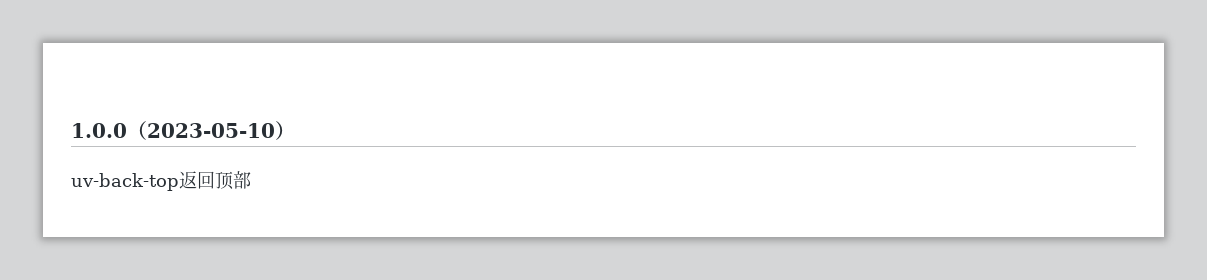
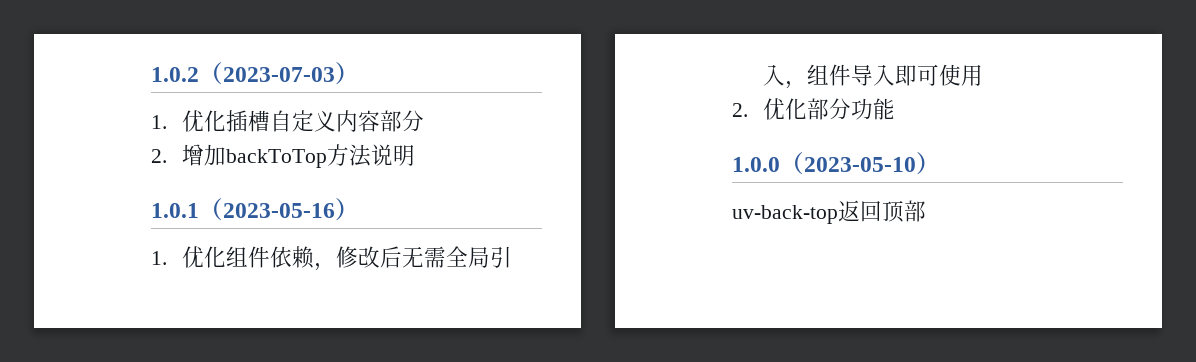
+ 1.0.2（2023-07-03）
+ 1.优化插槽自定义内容部分
+ 2.增加backToTop方法说明
+ 1.0.1（2023-05-16）
+ 1.优化组件依赖，修改后无需全局引入，组件导入即可使用
+ 2.优化部分功能

